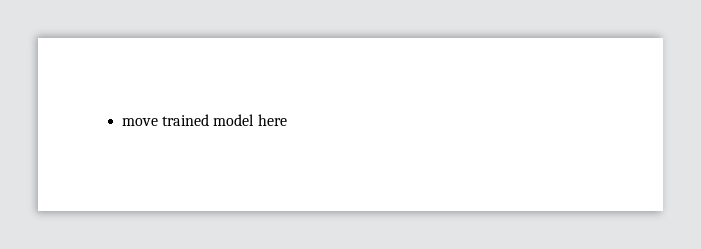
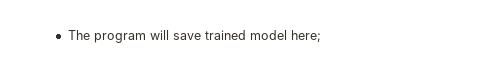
- move trained model here
+ The program will save trained model here;

